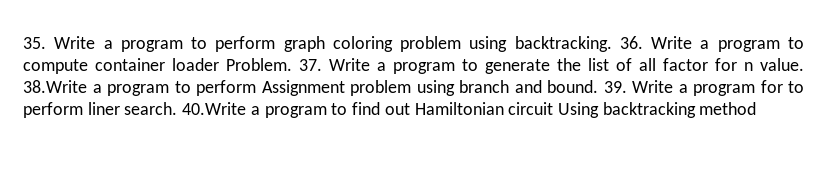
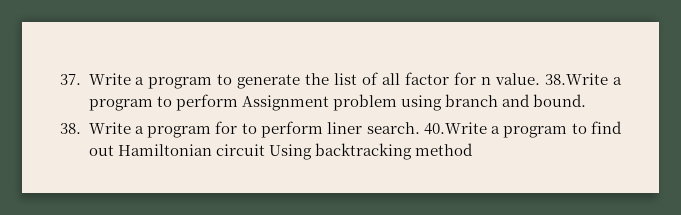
- 35. Write a program to perform graph coloring problem using backtracking. 36. Write a program to compute container loader Problem.
- 38.Write a program to perform Assignment problem using branch and bound. 39. Write a program for to perform liner search.
+ 38.Write a program to perform Assignment problem using branch and bound.
+ 38. Write a program for to perform liner search.

